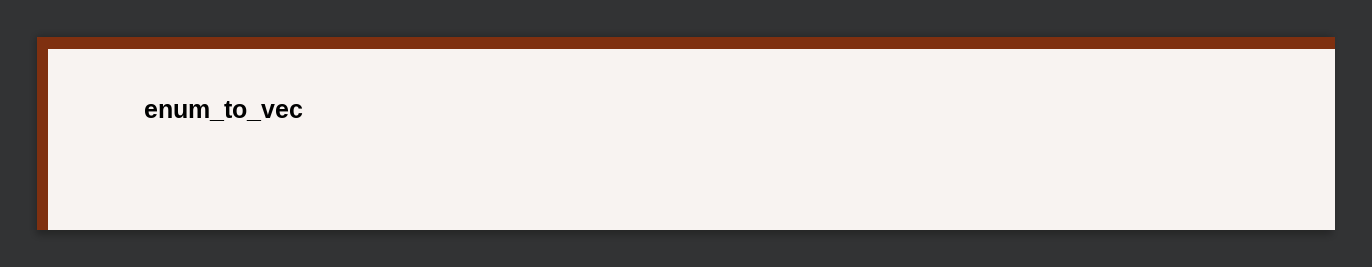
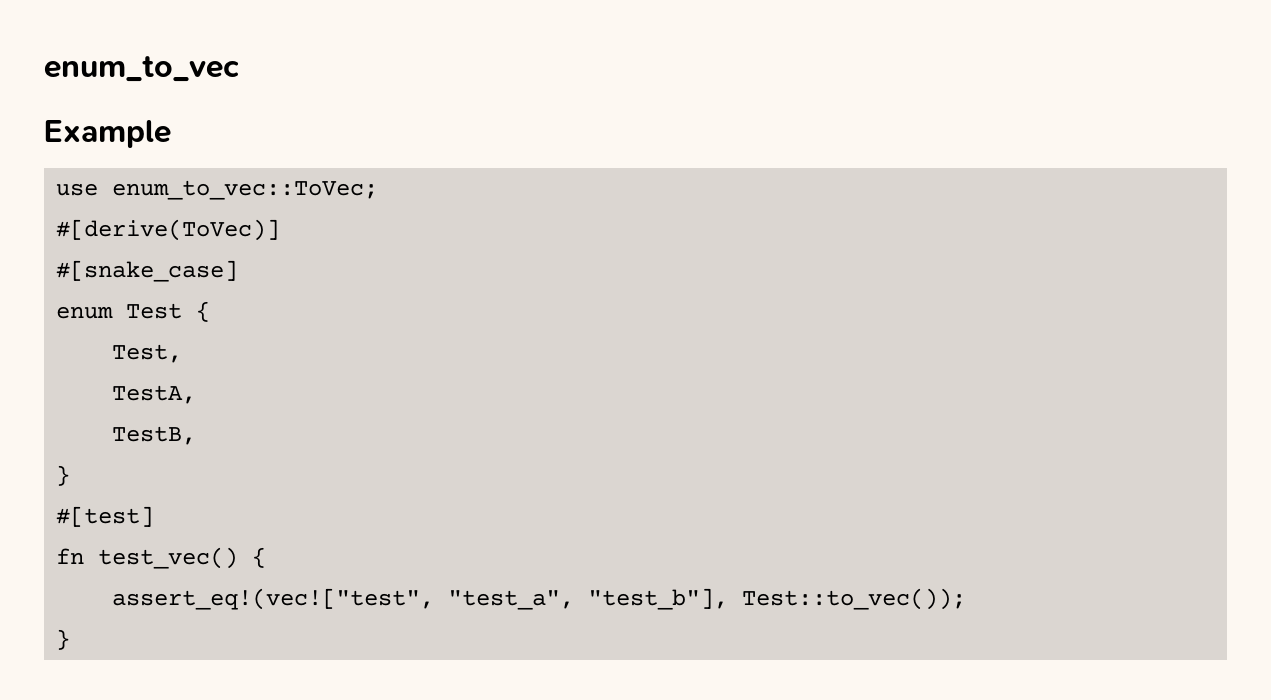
+ Example
+ use enum_to_vec::ToVec;
+ #[derive(ToVec)]
+ #[snake_case]
+ enum Test {
+ Test,
+ TestA,
+ TestB,
+ }
+ #[test]
+ fn test_vec() {
+ assert_eq!(vec!["test", "test_a", "test_b"], Test::to_vec());
+ }

